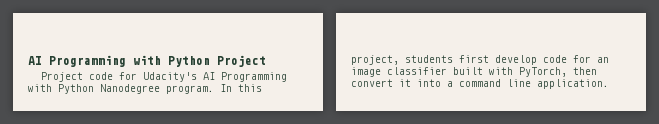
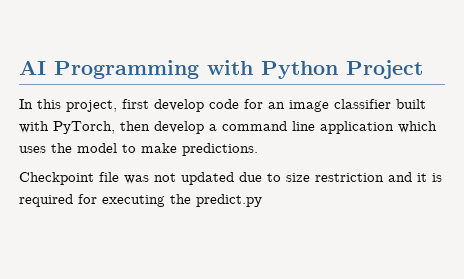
- Project code for Udacity's AI Programming with Python Nanodegree program. In this project, students first develop code for an image classifier built with PyTorch, then convert it into a command line application.
+ In this project, first develop code for an image classifier built with PyTorch, then develop a command line application which uses the model to make predictions.
+ Checkpoint file was not updated due to size restriction and it is required for executing the predict.py

